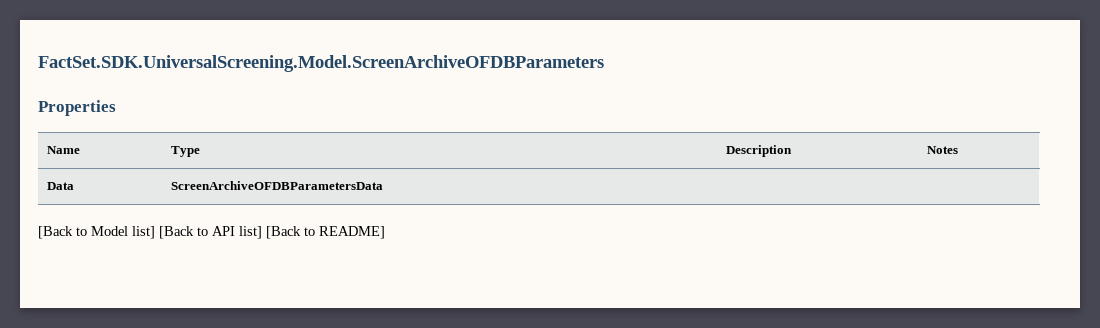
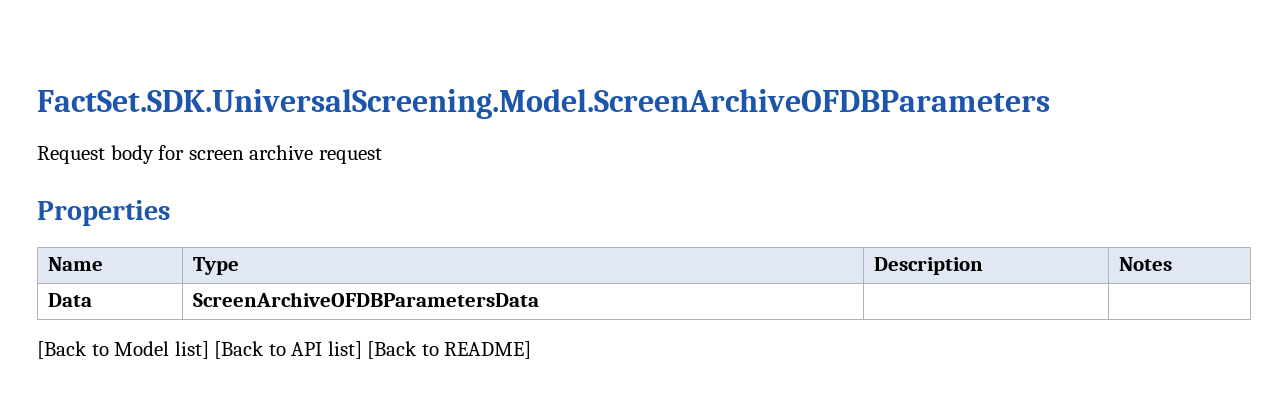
+ Request body for screen archive request

